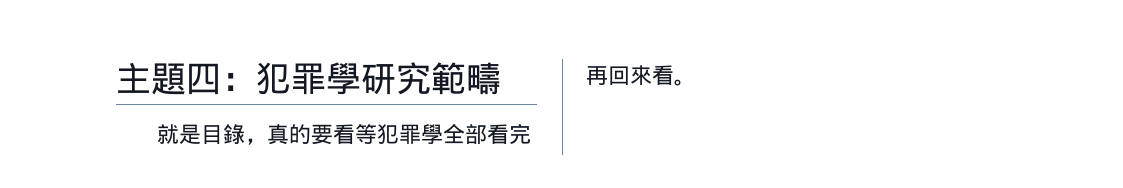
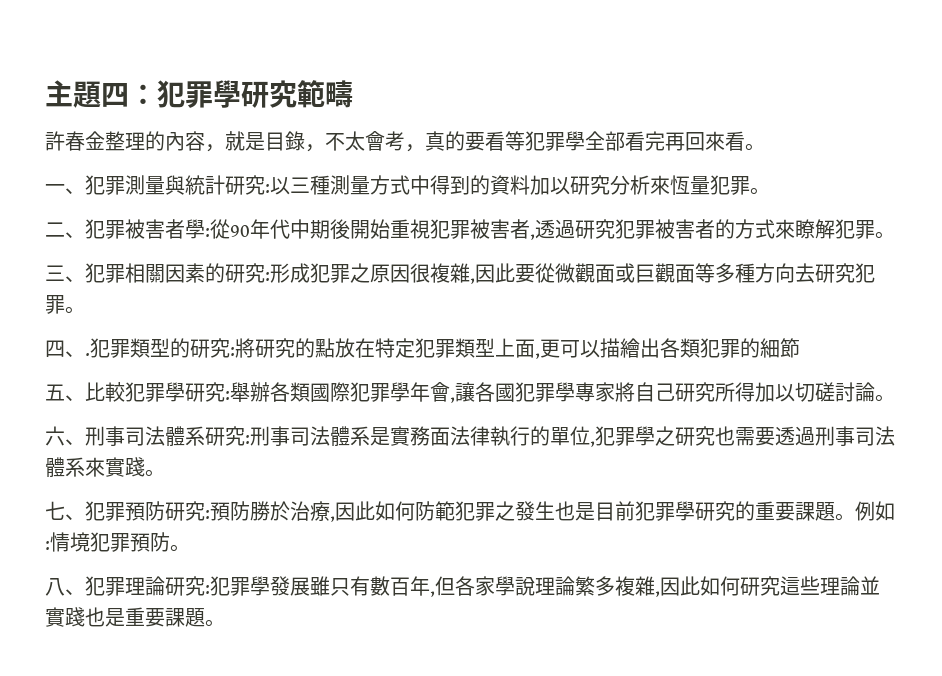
- 就是目錄，真的要看等犯罪學全部看完再回來看。
+ 許春金整理的內容，就是目錄，不太會考，真的要看等犯罪學全部看完再回來看。
+ 一、犯罪測量與統計研究:以三種測量方式中得到的資料加以研究分析來恆量犯罪。
+ 二、犯罪被害者學:從90年代中期後開始重視犯罪被害者,透過研究犯罪被害者的方式來瞭解犯罪。
+ 三、犯罪相關因素的研究:形成犯罪之原因很複雜,因此要從微觀面或巨觀面等多種方向去研究犯罪。
+ 四、.犯罪類型的研究:將研究的點放在特定犯罪類型上面,更可以描繪出各類犯罪的細節
+ 五、比較犯罪學研究:舉辦各類國際犯罪學年會,讓各國犯罪學專家將自己研究所得加以切磋討論。
+ 六、刑事司法體系研究:刑事司法體系是實務面法律執行的單位,犯罪學之研究也需要透過刑事司法體系來實踐。
+ 七、犯罪預防研究:預防勝於治療,因此如何防範犯罪之發生也是目前犯罪學研究的重要課題。例如:情境犯罪預防。
+ 八、犯罪理論研究:犯罪學發展雖只有數百年,但各家學說理論繁多複雜,因此如何研究這些理論並實踐也是重要課題。

